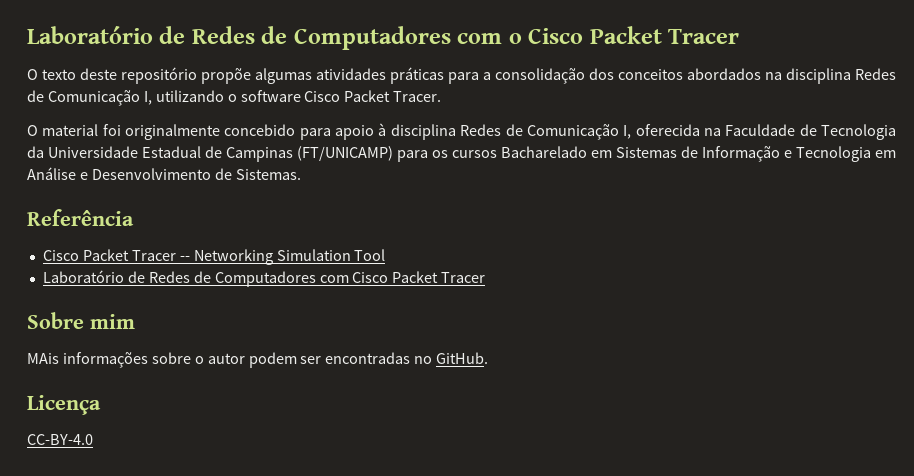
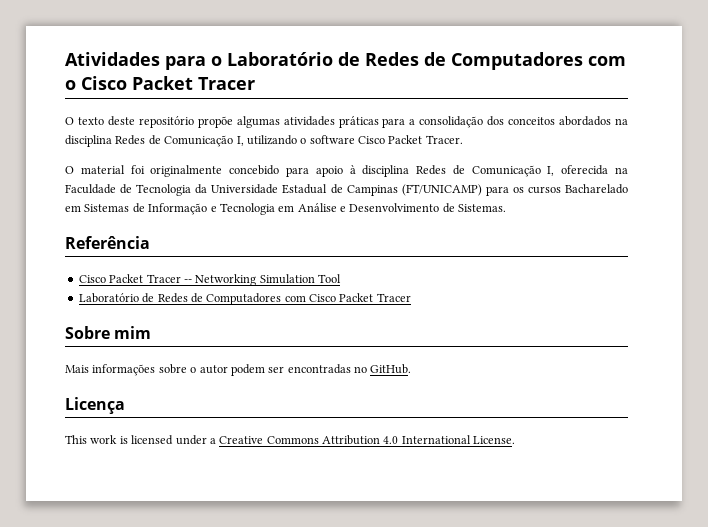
- Laboratório de Redes de Computadores com o Cisco Packet Tracer
+ Atividades para o Laboratório de Redes de Computadores com o Cisco Packet Tracer
- MAis informações sobre o autor podem ser encontradas no GitHub.
+ Mais informações sobre o autor podem ser encontradas no GitHub.
- CC-BY-4.0
+ This work is licensed under a Creative Commons Attribution 4.0 International License.

